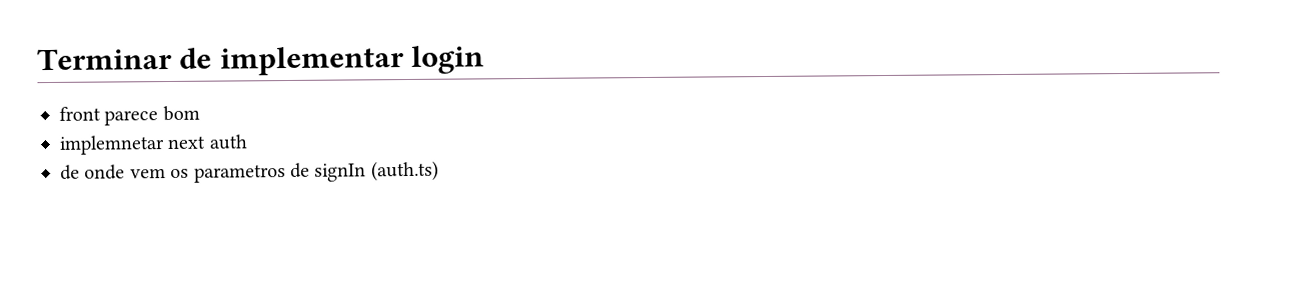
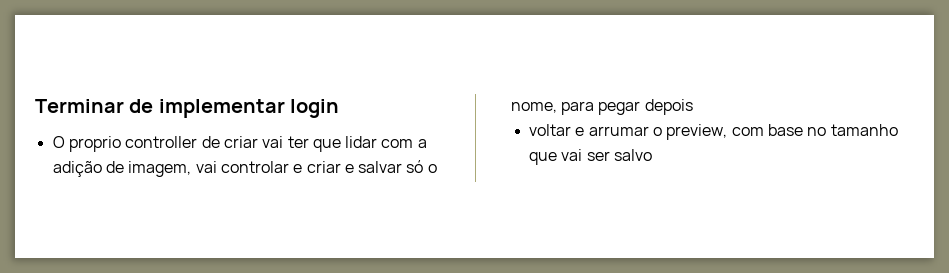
- front parece bom
- implemnetar next auth
- de onde vem os parametros de signIn (auth.ts)
+ O proprio controller de criar vai ter que lidar com a adição de imagem, vai controlar e criar e salvar só o nome, para pegar depois
+ voltar e arrumar o preview, com base no tamanho que vai ser salvo

